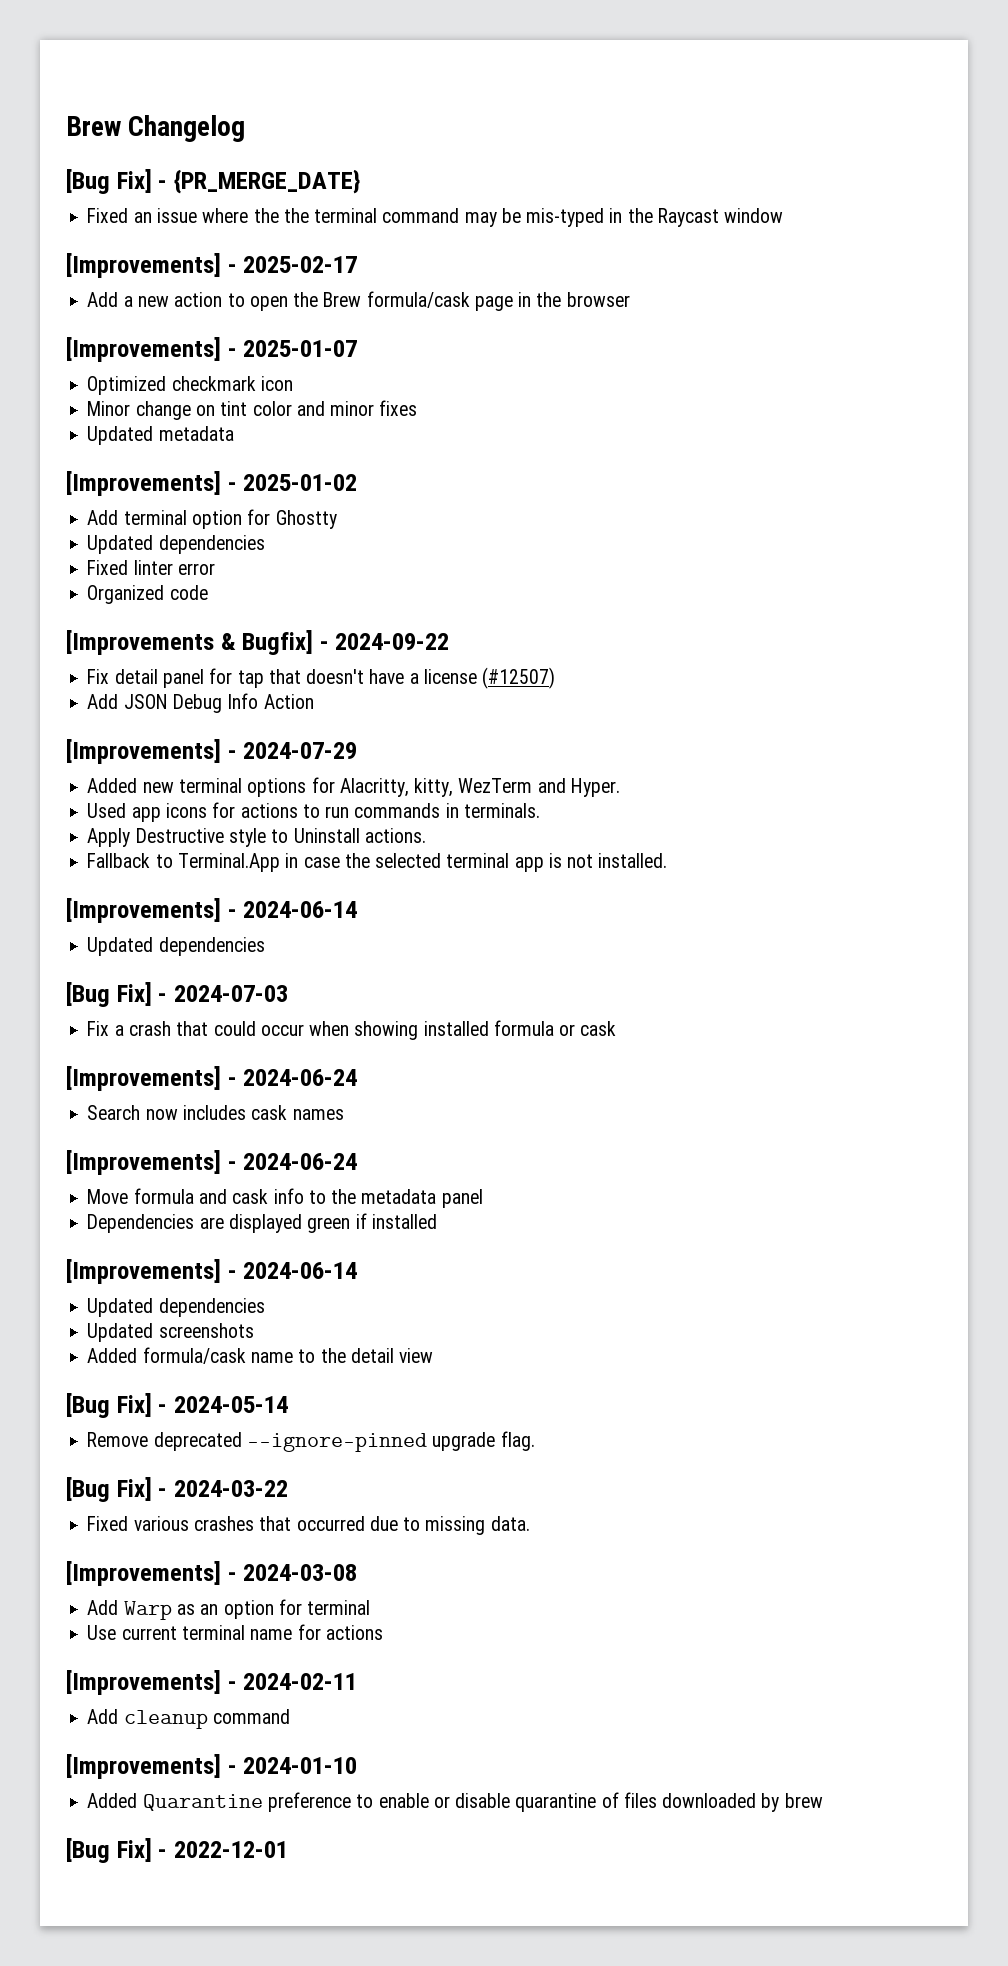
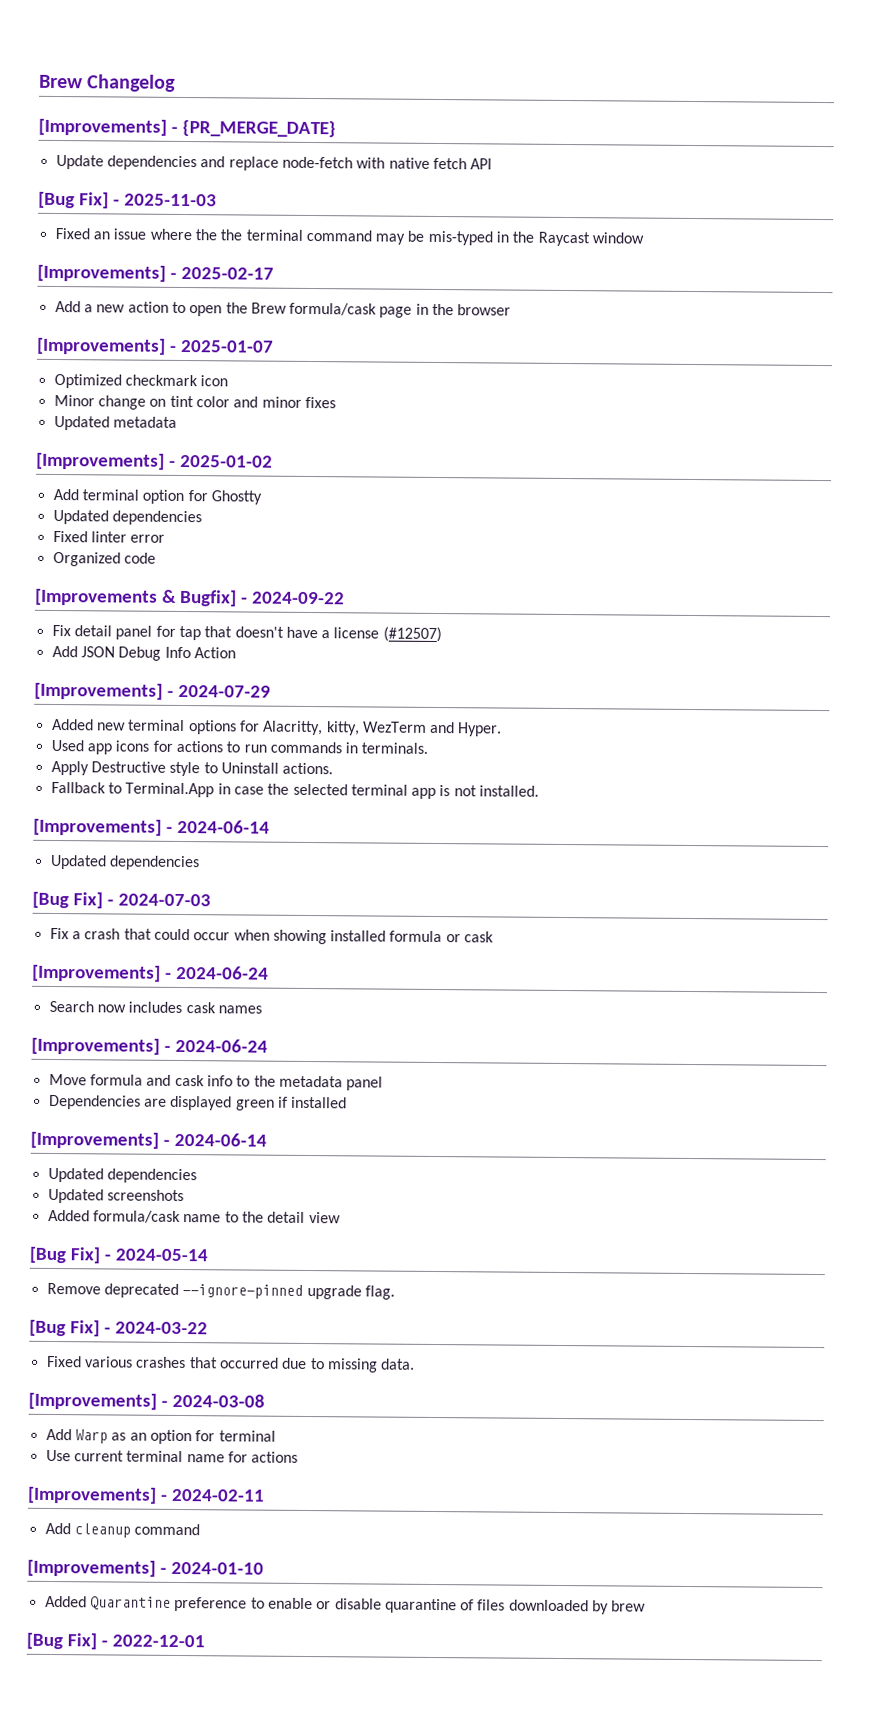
- [Bug Fix] - {PR_MERGE_DATE}
+ [Improvements] - {PR_MERGE_DATE}
+ Update dependencies and replace node-fetch with native fetch API
+ [Bug Fix] - 2025-11-03

